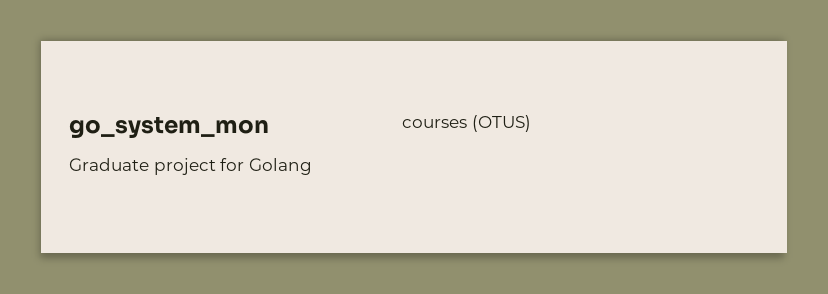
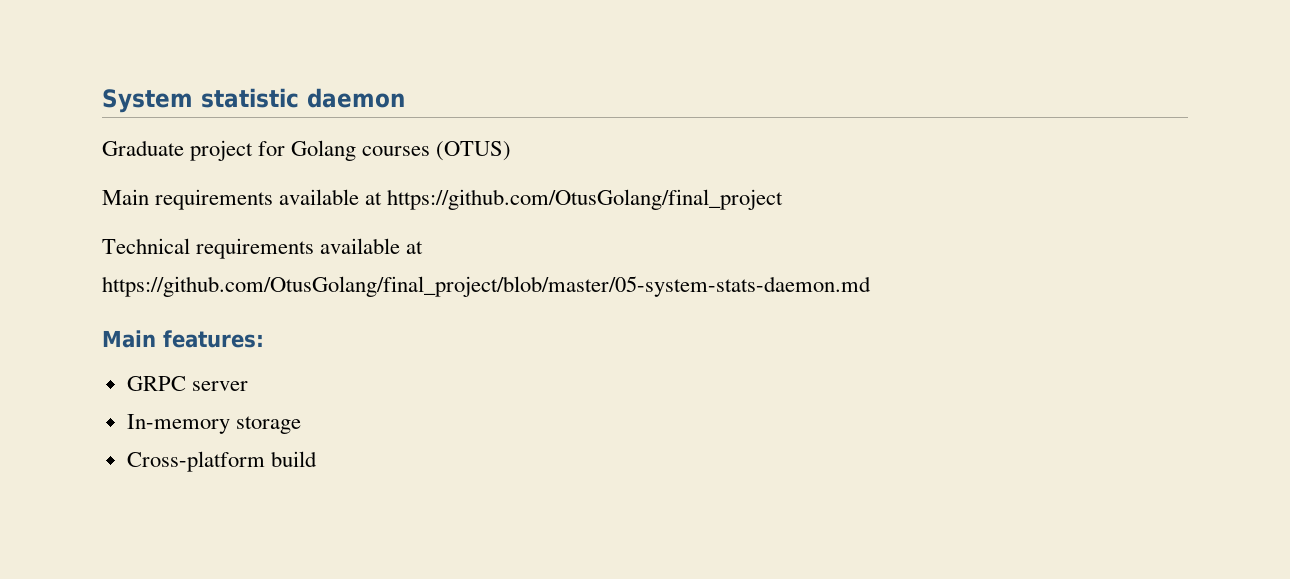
- go_system_mon
+ System statistic daemon
+ Main requirements available at https://github.com/OtusGolang/final_project
+ Technical requirements available at https://github.com/OtusGolang/final_project/blob/master/05-system-stats-daemon.md
+ Main features:
+ GRPC server
+ In-memory storage
+ Cross-platform build

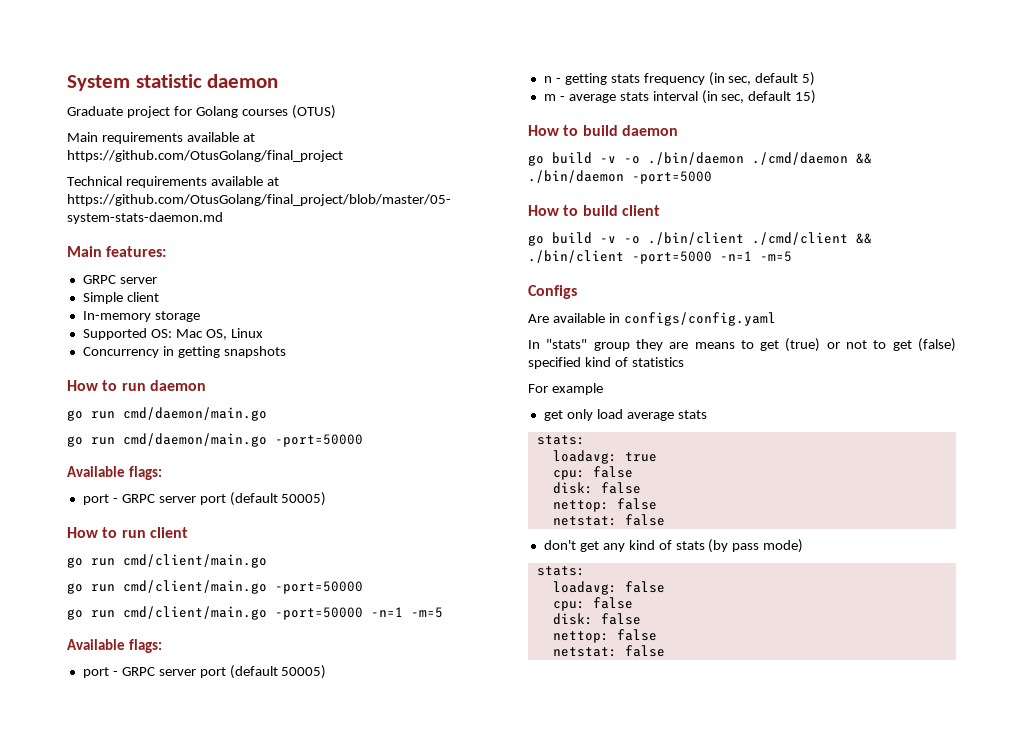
+ Simple client
- Cross-platform build
+ Supported OS: Mac OS, Linux
+ Concurrency in getting snapshots
+ How to run daemon
+ go run cmd/daemon/main.go
+ go run cmd/daemon/main.go -port=50000
+ Available flags:
+ port - GRPC server port (default 50005)
+ How to run client
+ go run cmd/client/main.go
+ go run cmd/client/main.go -port=50000
+ go run cmd/client/main.go -port=50000 -n=1 -m=5
+ Available flags:
+ port - GRPC server port (default 50005)
+ n - getting stats frequency (in sec, default 5)
+ m - average stats interval (in sec, default 15)
+ How to build daemon
+ go build -v -o ./bin/daemon ./cmd/daemon && ./bin/daemon -port=5000
+ How to build client
+ go build -v -o ./bin/client ./cmd/client && ./bin/client -port=5000 -n=1 -m=5
+ Configs
+ Are available in configs/config.yaml
+ In "stats" group they are means to get (true) or not to get (false) specified kind of statistics
+ For example
+ get only load average stats
+ stats:
+ loadavg: true
+ cpu: false
+ disk: false
+ nettop: false
+ netstat: false
+ don't get any kind of stats (by pass mode)
+ stats:
+ loadavg: false
+ cpu: false
+ disk: false
+ nettop: false
+ netstat: false

